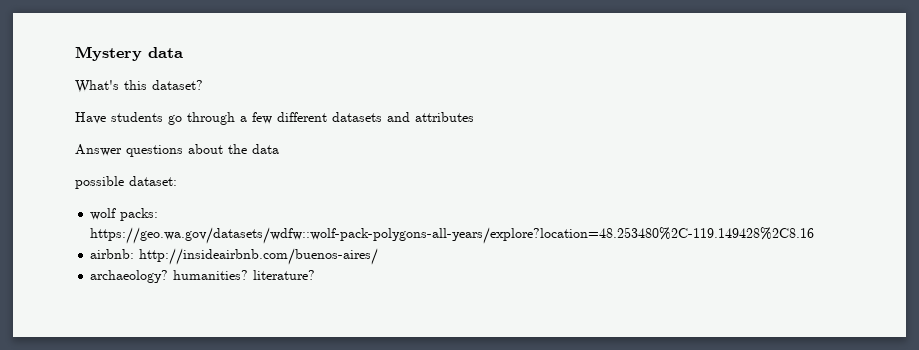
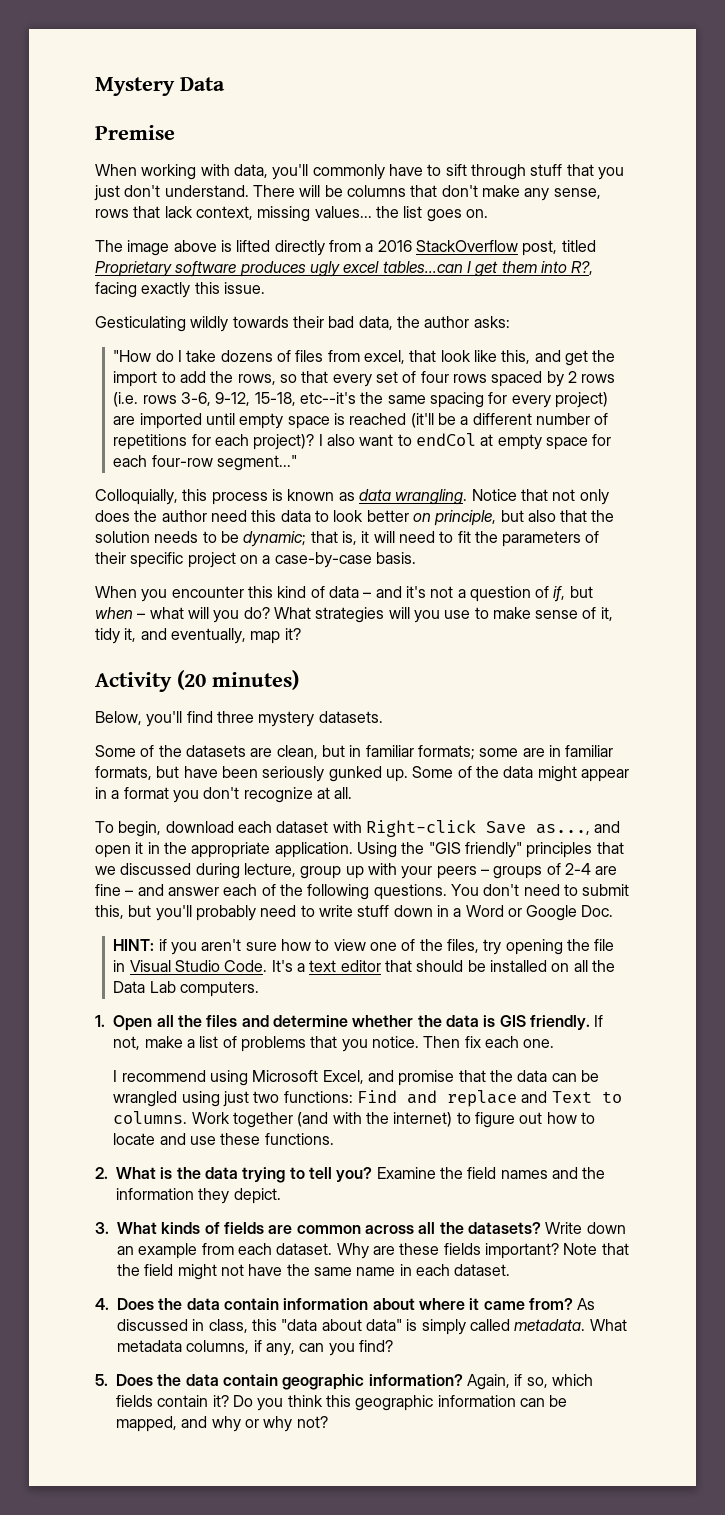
- Mystery data
- What's this dataset?
- Have students go through a few different datasets and attributes
- Answer questions about the data
- possible dataset:
- wolf packs: https://geo.wa.gov/datasets/wdfw::wolf-pack-polygons-all-years/explore?location=48.253480%2C-119.149428%2C8.16
- airbnb: http://insideairbnb.com/buenos-aires/
- archaeology? humanities? literature?
+ Mystery Data
+ Premise
+ When working with data, you'll commonly have to sift through stuff that you just don't understand. There will be columns that don't make any sense, rows that lack context, missing values... the list goes on.
+ The image above is lifted directly from a 2016 StackOverflow post, titled Proprietary software produces ugly excel tables...can I get them into R?, facing exactly this issue.
+ Gesticulating wildly towards their bad data, the author asks:
+ "How do I take dozens of files from excel, that look like this, and get the import to add the rows, so that every set of four rows spaced by 2 rows (i.e. rows 3-6, 9-12, 15-18, etc--it's the same spacing for every project) are imported until empty space is reached (it'll be a different number of repetitions for each project)? I also want to endCol at empty space for each four-row segment..."
+ Colloquially, this process is known as data wrangling. Notice that not only does the author need this data to look better on principle, but also that the solution needs to be dynamic; that is, it will need to fit the parameters of their specific project on a case-by-case basis.
+ When you encounter this kind of data – and it's not a question of if, but when – what will you do? What strategies will you use to make sense of it, tidy it, and eventually, map it?
+ Activity (20 minutes)
+ Below, you'll find three mystery datasets.
+ Some of the datasets are clean, but in familiar formats; some are in familiar formats, but have been seriously gunked up. Some of the data might appear in a format you don't recognize at all.
+ To begin, download each dataset with Right-click Save as..., and open it in the appropriate application. Using the "GIS friendly" principles that we discussed during lecture, group up with your peers – groups of 2-4 are fine – and answer each of the following questions. You don't need to submit this, but you'll probably need to write stuff down in a Word or Google Doc.
+ HINT: if you aren't sure how to view one of the files, try opening the file in Visual Studio Code. It's a text editor that should be installed on all the Data Lab computers.
+ 1. Open all the files and determine whether the data is GIS friendly. If not, make a list of problems that you notice. Then fix each one.
+ I recommend using Microsoft Excel, and promise that the data can be wrangled using just two functions: Find and replace and Text to columns. Work together (and with the internet) to figure out how to locate and use these functions.
+ 2. What is the data trying to tell you? Examine the field names and the information they depict.
+ 3. What kinds of fields are common across all the datasets? Write down an example from each dataset. Why are these fields important? Note that the field might not have the same name in each dataset.
+ 4. Does the data contain information about where it came from? As discussed in class, this "data about data" is simply called metadata. What metadata columns, if any, can you find?
+ 5. Does the data contain geographic information? Again, if so, which fields contain it? Do you think this geographic information can be mapped, and why or why not?

